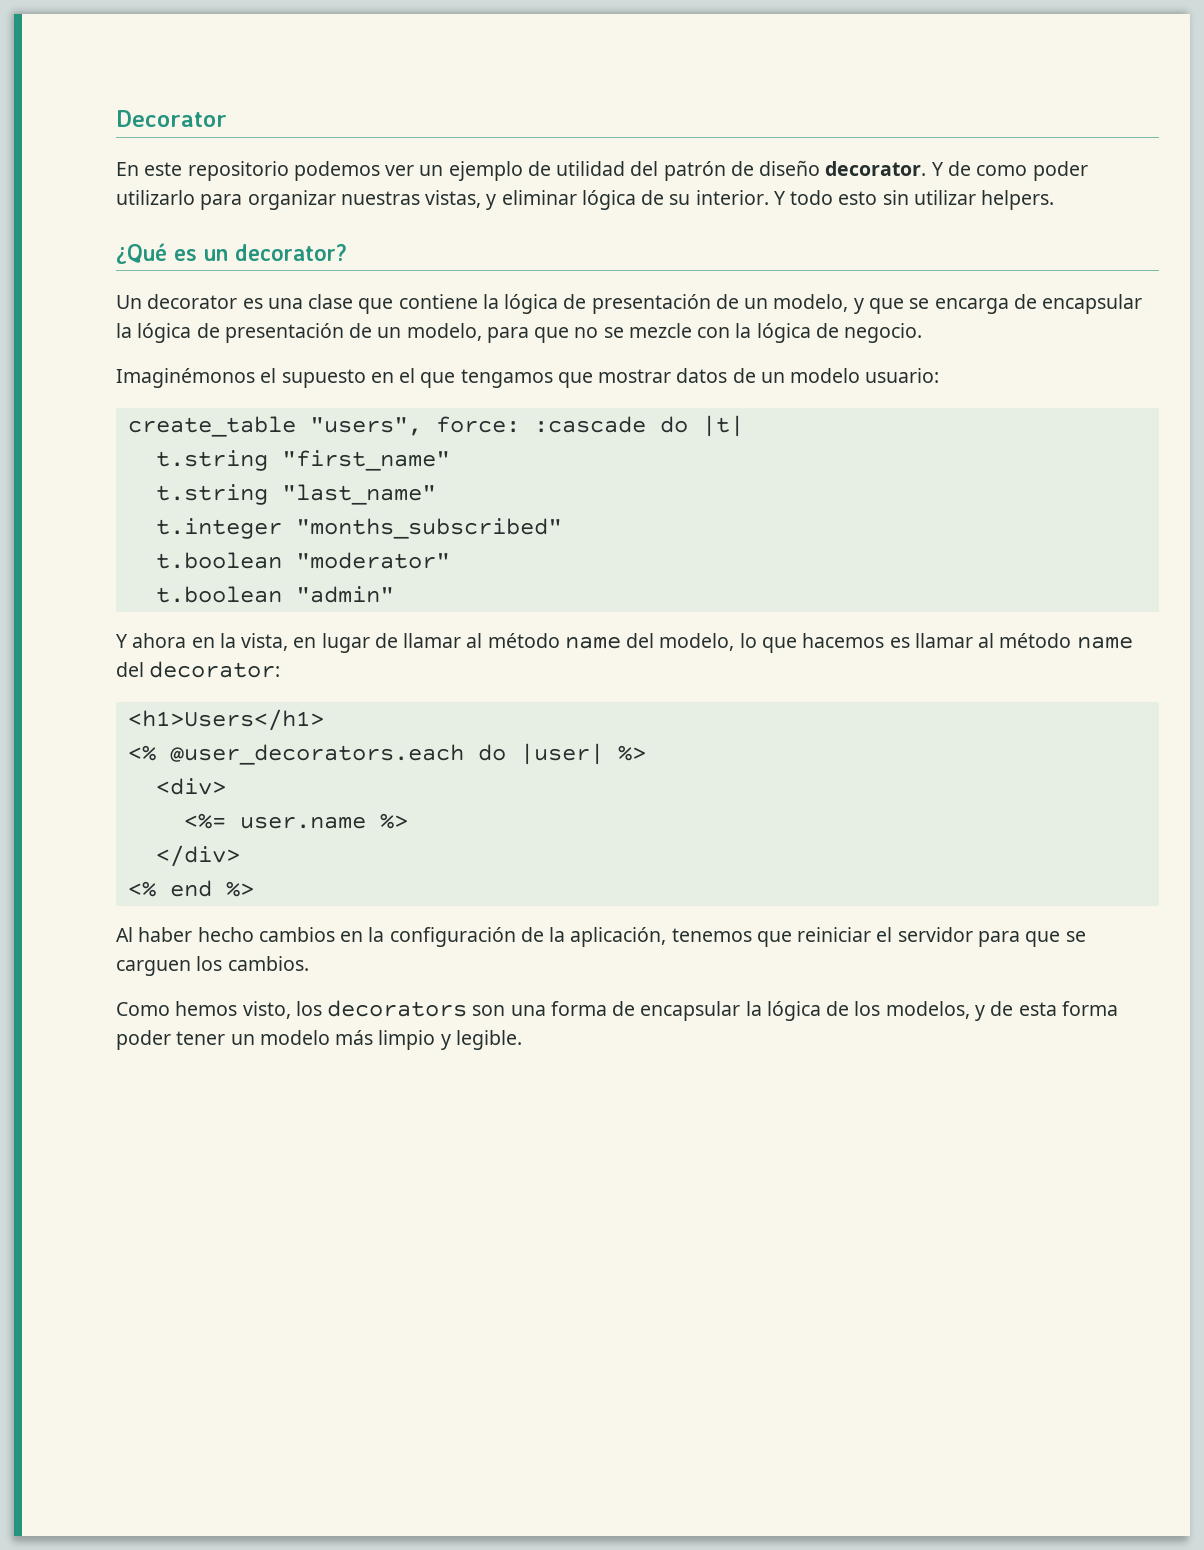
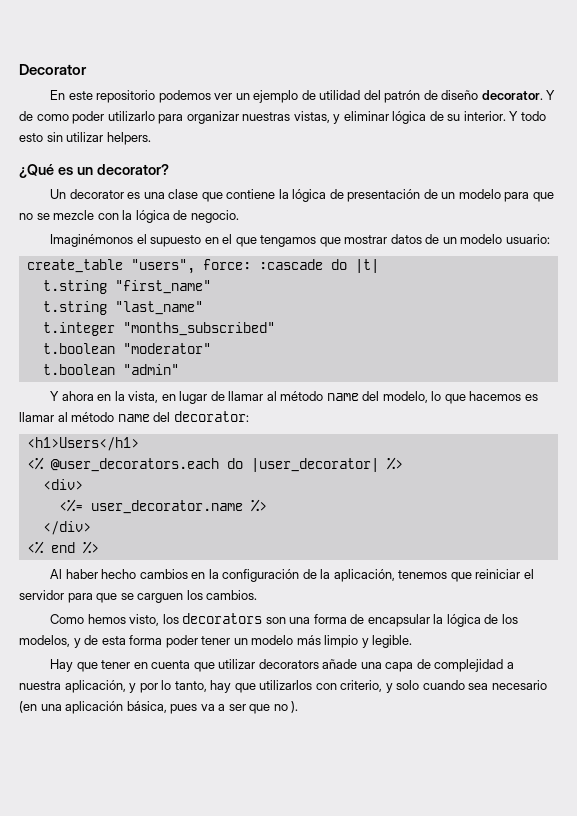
- Un decorator es una clase que contiene la lógica de presentación de un modelo, y que se encarga de encapsular la lógica de presentación de un modelo, para que no se mezcle con la lógica de negocio.
+ Un decorator es una clase que contiene la lógica de presentación de un modelo para que no se mezcle con la lógica de negocio.
- <% @user_decorators.each do |user| %>
+ <% @user_decorators.each do |user_decorator| %>
- <%= user.name %>
+ <%= user_decorator.name %>
+ Hay que tener en cuenta que utilizar decorators añade una capa de complejidad a nuestra aplicación, y por lo tanto, hay que utilizarlos con criterio, y solo cuando sea necesario (en una aplicación básica, pues va a ser que no ).

